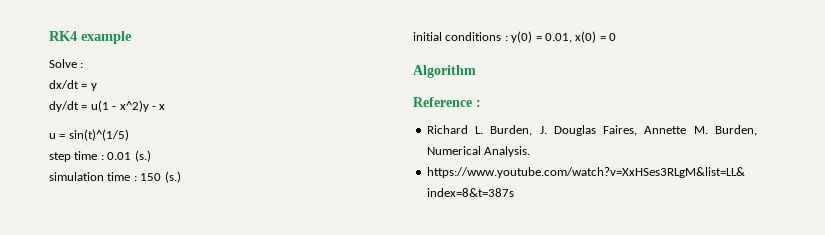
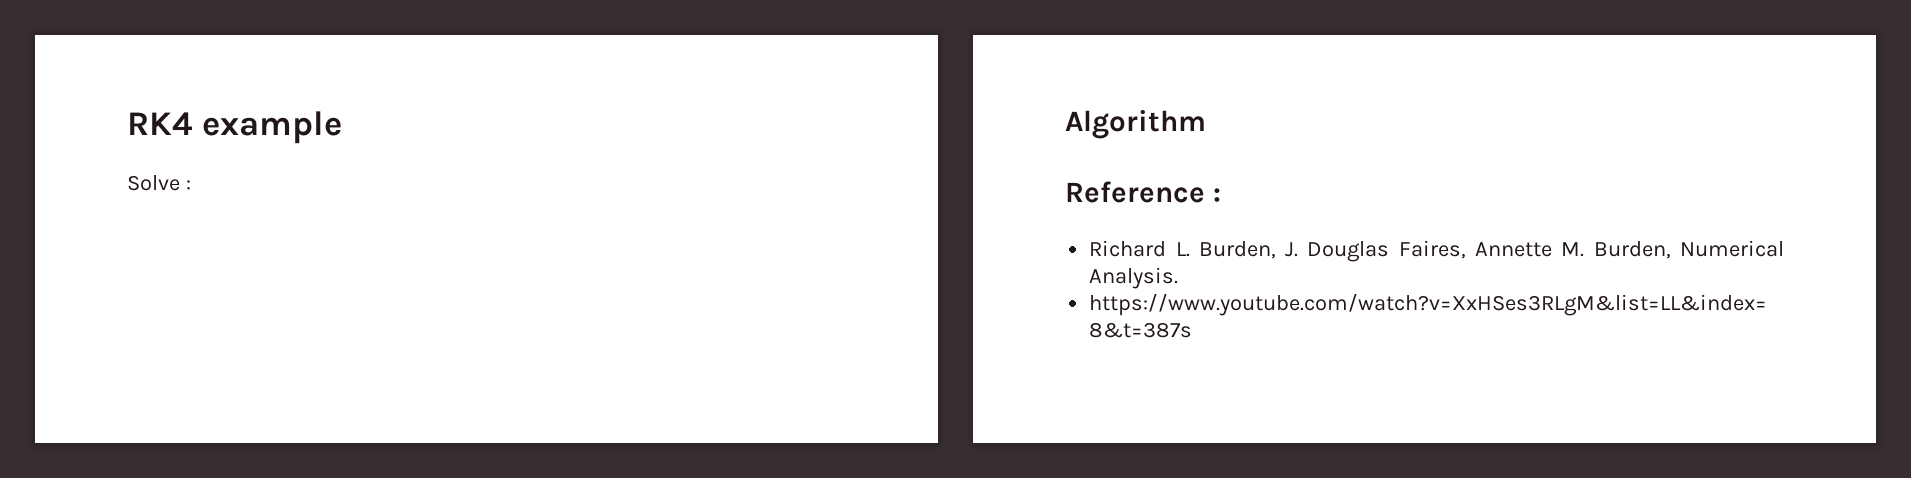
- dx/dt = y
- dy/dt = u(1 - x^2)y - x
- u = sin(t)^(1/5)
- step time : 0.01 (s.)
- simulation time : 150 (s.)
- initial conditions : y(0) = 0.01, x(0) = 0

